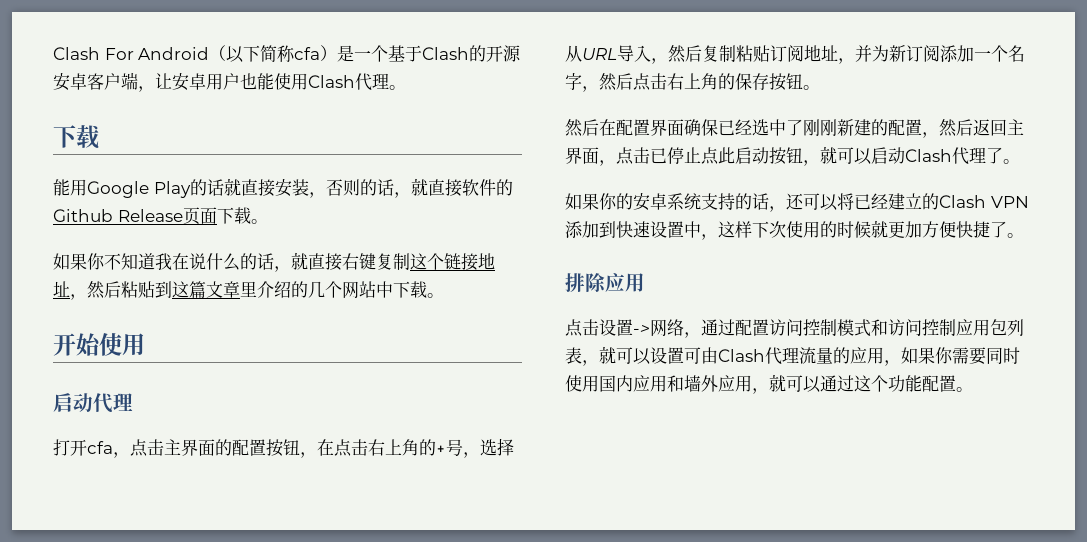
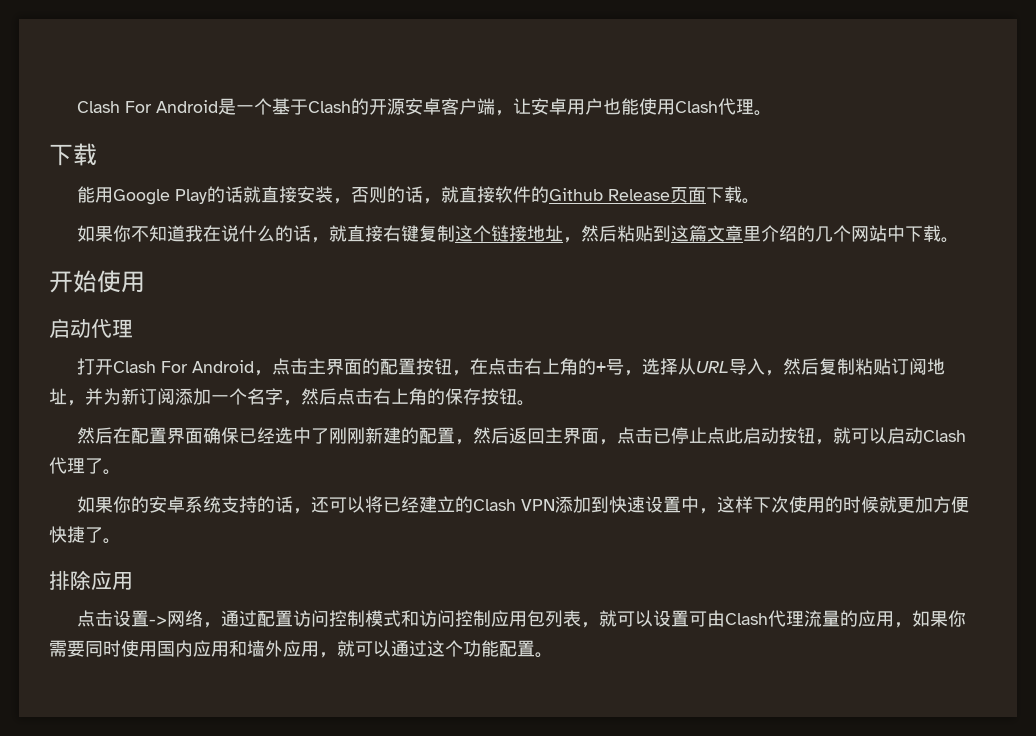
- Clash For Android（以下简称cfa）是一个基于Clash的开源安卓客户端，让安卓用户也能使用Clash代理。
+ Clash For Android是一个基于Clash的开源安卓客户端，让安卓用户也能使用Clash代理。
- 打开cfa，点击主界面的配置按钮，在点击右上角的+号，选择从URL导入，然后复制粘贴订阅地址，并为新订阅添加一个名字，然后点击右上角的保存按钮。
+ 打开Clash For Android，点击主界面的配置按钮，在点击右上角的+号，选择从URL导入，然后复制粘贴订阅地址，并为新订阅添加一个名字，然后点击右上角的保存按钮。

